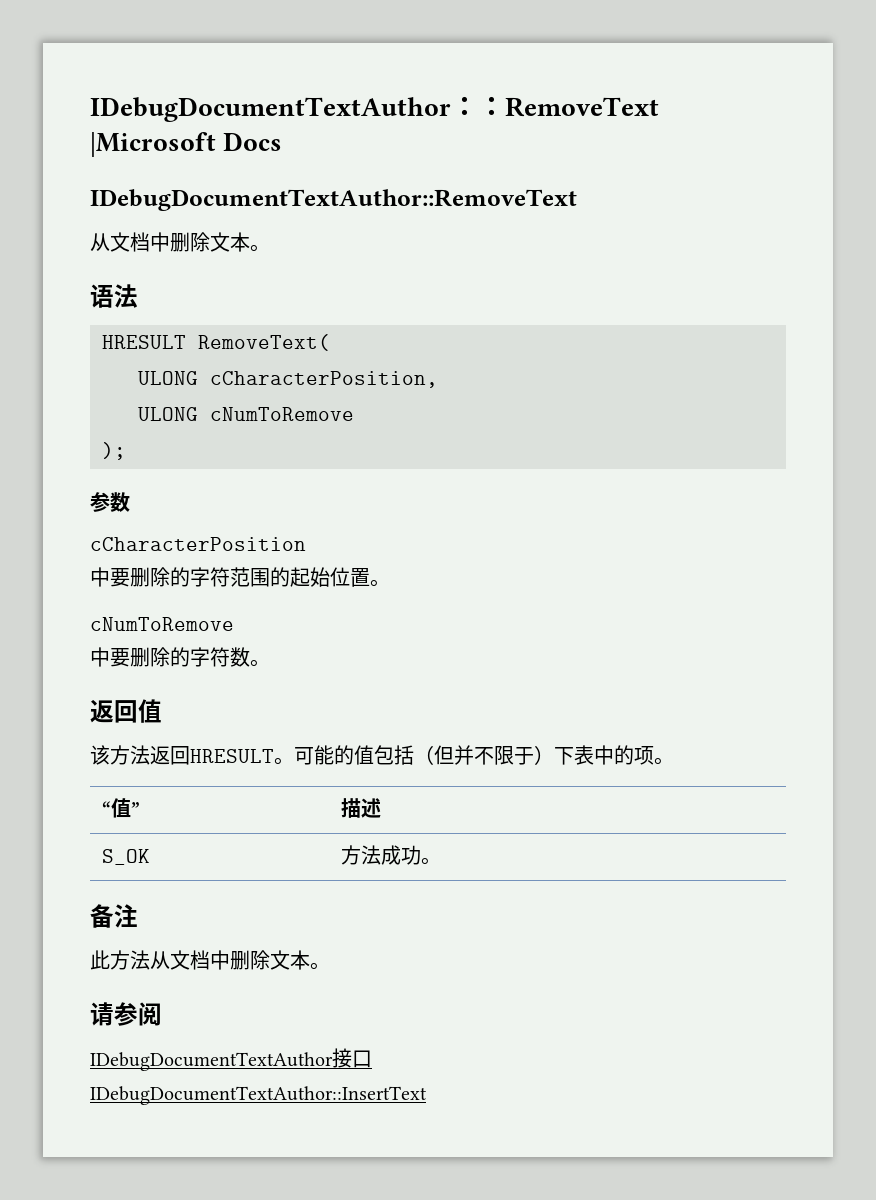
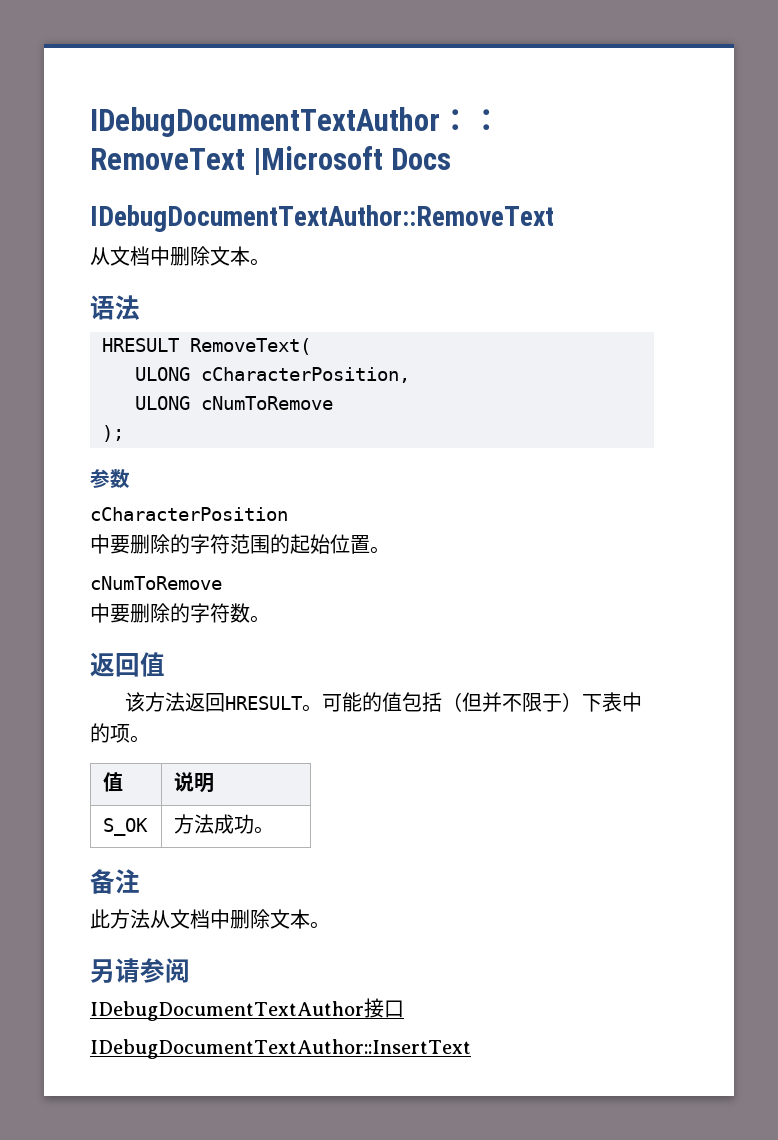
- “值” | 描述
+ 值 | 说明
- 请参阅
+ 另请参阅

